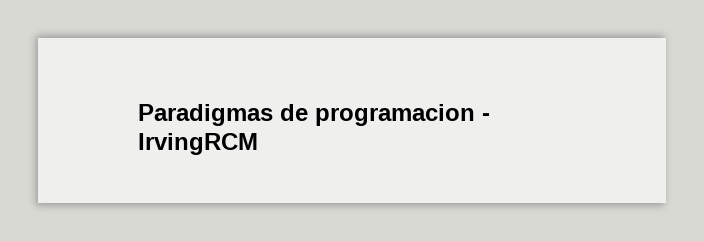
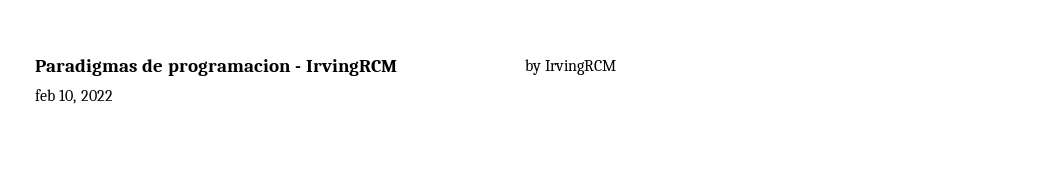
+ feb 10, 2022
+ by IrvingRCM

